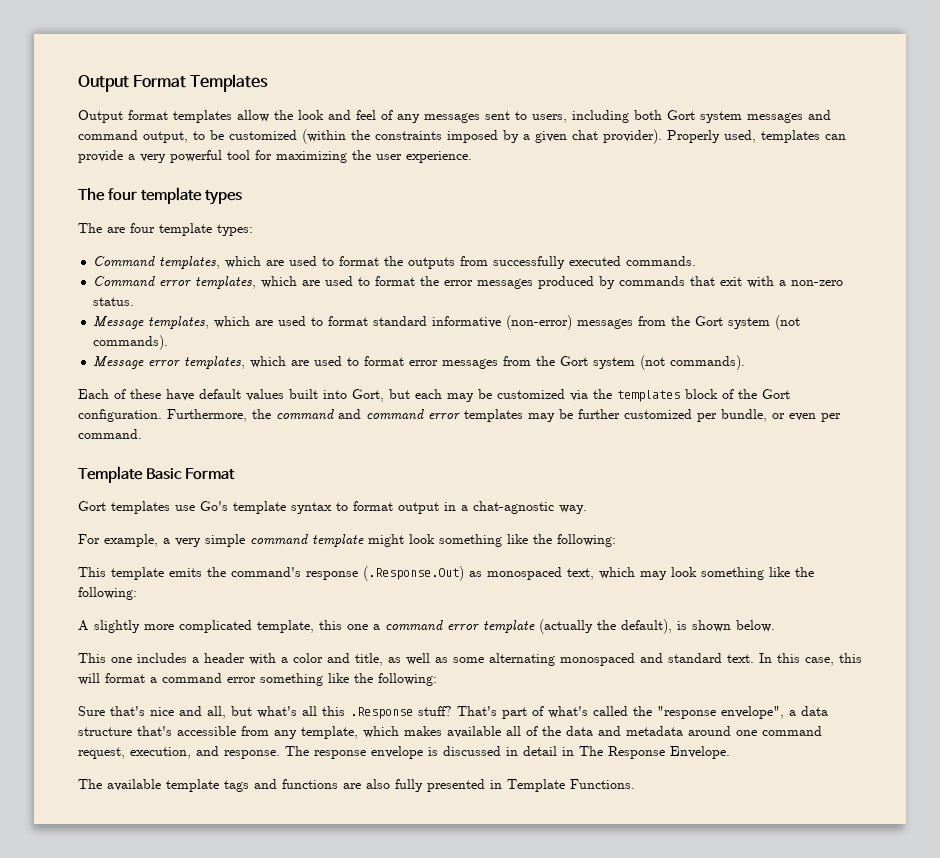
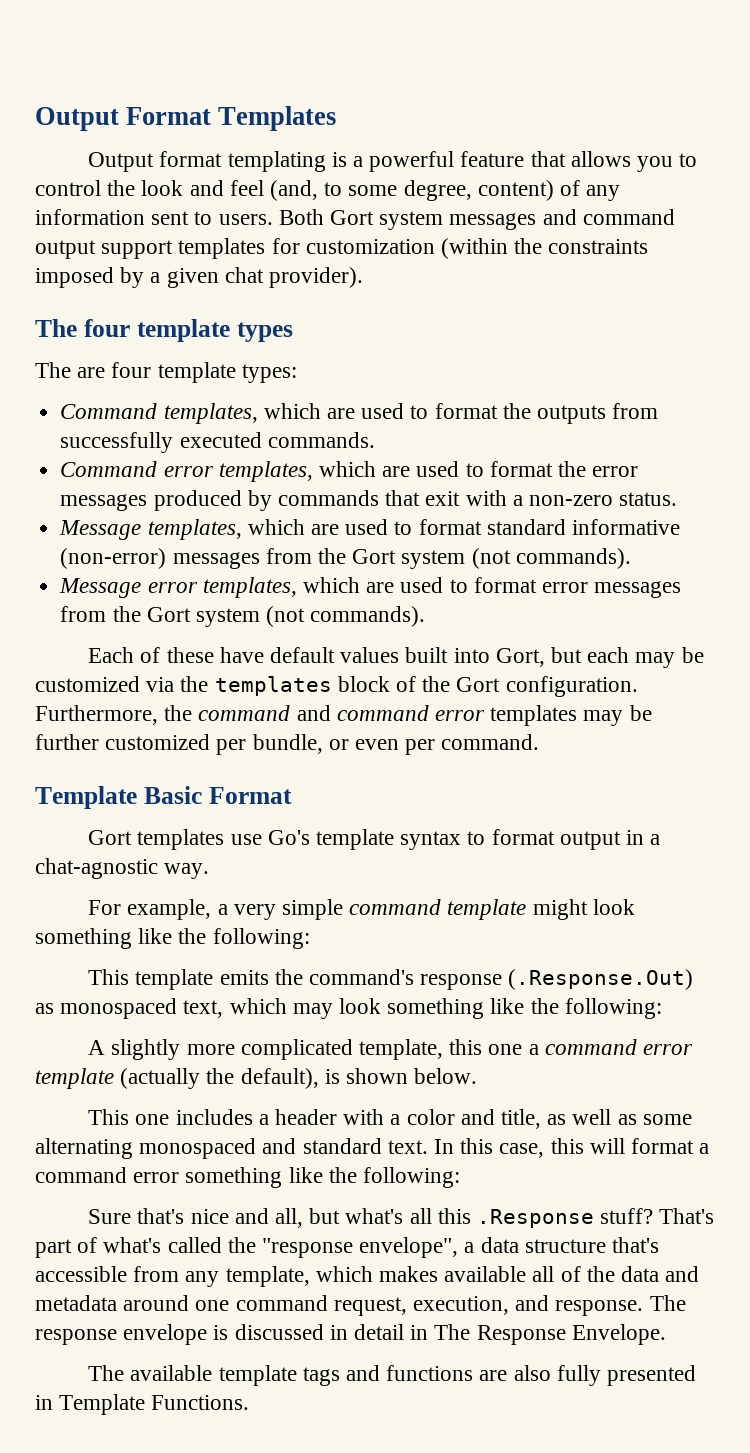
- Output format templates allow the look and feel of any messages sent to users, including both Gort system messages and command output, to be customized (within the constraints imposed by a given chat provider). Properly used, templates can provide a very powerful tool for maximizing the user experience.
+ Output format templating is a powerful feature that allows you to control the look and feel (and, to some degree, content) of any information sent to users. Both Gort system messages and command output support templates for customization (within the constraints imposed by a given chat provider).

